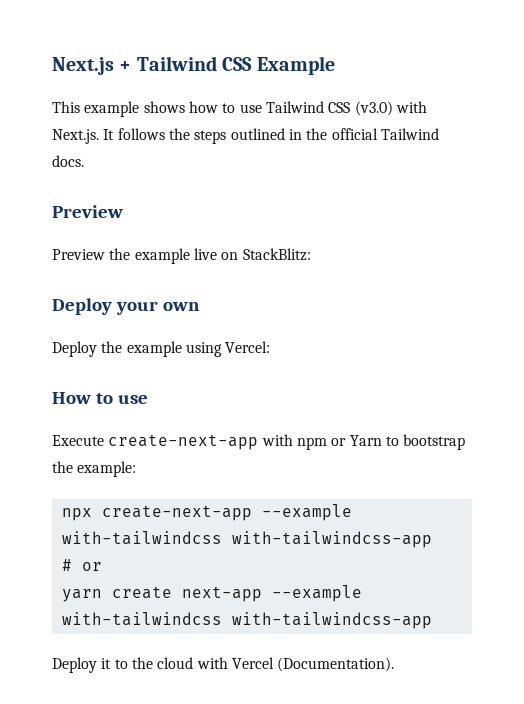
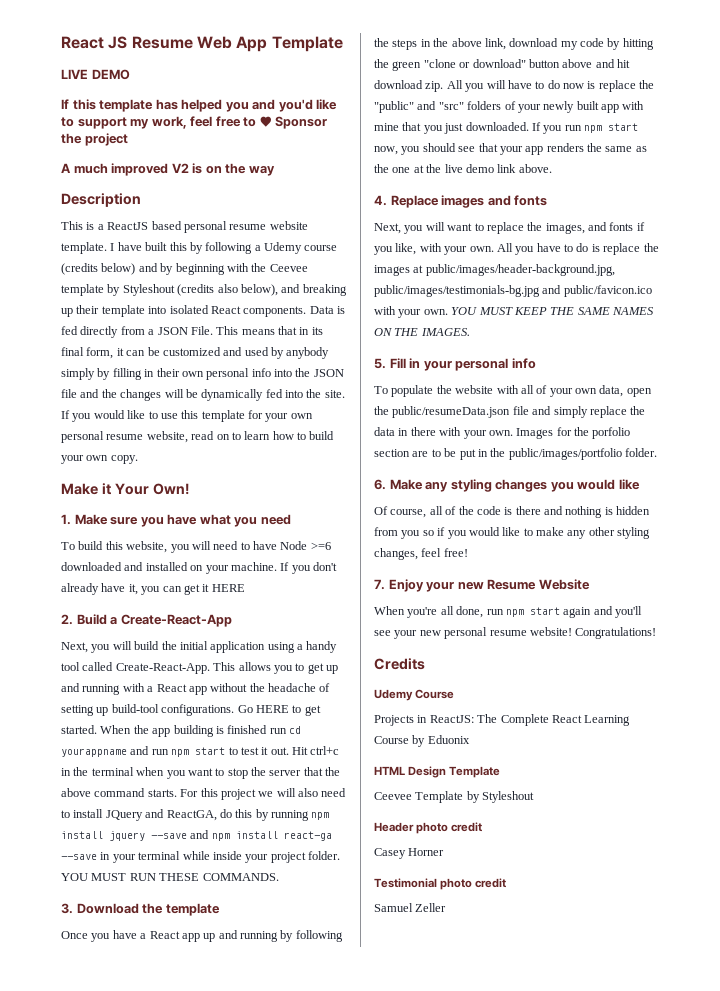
- Next.js + Tailwind CSS Example
- This example shows how to use Tailwind CSS (v3.0) with Next.js. It follows the steps outlined in the official Tailwind docs.
- Preview
- Preview the example live on StackBlitz:
- Deploy your own
- Deploy the example using Vercel:
- How to use
- Execute create-next-app with npm or Yarn to bootstrap the example:
- npx create-next-app --example with-tailwindcss with-tailwindcss-app
- # or
- yarn create next-app --example with-tailwindcss with-tailwindcss-app
- Deploy it to the cloud with Vercel (Documentation).
+ React JS Resume Web App Template
+ LIVE DEMO
+ If this template has helped you and you'd like to support my work, feel free to ♥ Sponsor the project
+ A much improved V2 is on the way
+ Description
+ This is a ReactJS based personal resume website template. I have built this by following a Udemy course (credits below) and by beginning with the Ceevee template by Styleshout (credits also below), and breaking up their template into isolated React components. Data is fed directly from a JSON File. This means that in its final form, it can be customized and used by anybody simply by filling in their own personal info into the JSON file and the changes will be dynamically fed into the site. If you would like to use this template for your own personal resume website, read on to learn how to build your own copy.
+ Make it Your Own!
+ 1. Make sure you have what you need
+ To build this website, you will need to have Node >=6 downloaded and installed on your machine. If you don't already have it, you can get it HERE
+ 2. Build a Create-React-App
+ Next, you will build the initial application using a handy tool called Create-React-App. This allows you to get up and running with a React app without the headache of setting up build-tool configurations. Go HERE to get started. When the app building is finished run cd yourappname and run npm start to test it out. Hit ctrl+c in the terminal when you want to stop the server that the above command starts. For this project we will also need to install JQuery and ReactGA, do this by running npm install jquery --save and npm install react-ga --save in your terminal while inside your project folder. YOU MUST RUN THESE COMMANDS.
+ 3. Download the template
+ Once you have a React app up and running by following the steps in the above link, download my code by hitting the green "clone or download" button above and hit download zip. All you will have to do now is replace the "public" and "src" folders of your newly built app with mine that you just downloaded. If you run npm start now, you should see that your app renders the same as the one at the live demo link above.
+ 4. Replace images and fonts
+ Next, you will want to replace the images, and fonts if you like, with your own. All you have to do is replace the images at public/images/header-background.jpg, public/images/testimonials-bg.jpg and public/favicon.ico with your own. YOU MUST KEEP THE SAME NAMES ON THE IMAGES.
+ 5. Fill in your personal info
+ To populate the website with all of your own data, open the public/resumeData.json file and simply replace the data in there with your own. Images for the porfolio section are to be put in the public/images/portfolio folder.
+ 6. Make any styling changes you would like
+ Of course, all of the code is there and nothing is hidden from you so if you would like to make any other styling changes, feel free!
+ 7. Enjoy your new Resume Website
+ When you're all done, run npm start again and you'll see your new personal resume website! Congratulations!
+ Credits
+ Udemy Course
+ Projects in ReactJS: The Complete React Learning Course by Eduonix
+ HTML Design Template
+ Ceevee Template by Styleshout
+ Header photo credit
+ Casey Horner
+ Testimonial photo credit
+ Samuel Zeller

